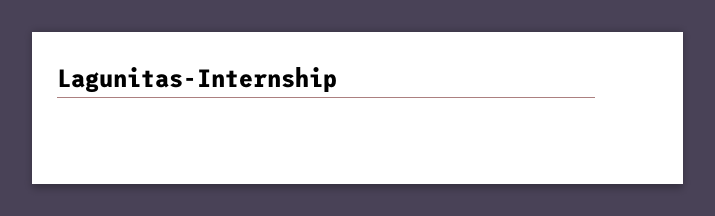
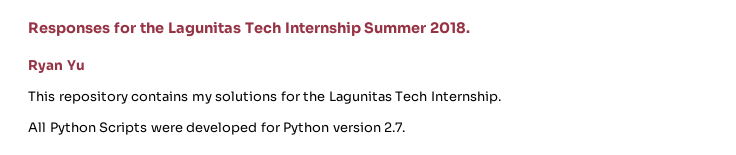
- Lagunitas-Internship
+ Responses for the Lagunitas Tech Internship Summer 2018.
+ Ryan Yu
+ This repository contains my solutions for the Lagunitas Tech Internship.
+ All Python Scripts were developed for Python version 2.7.

